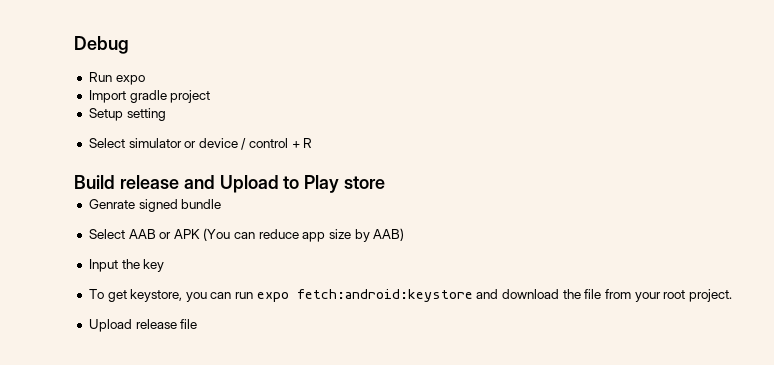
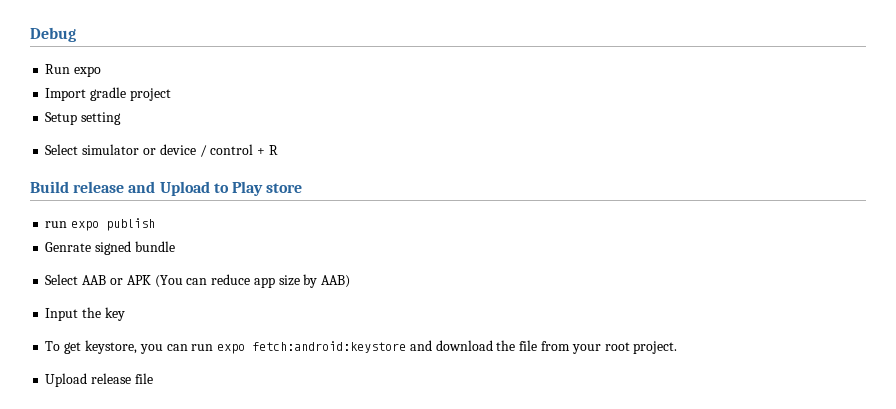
+ run expo publish

